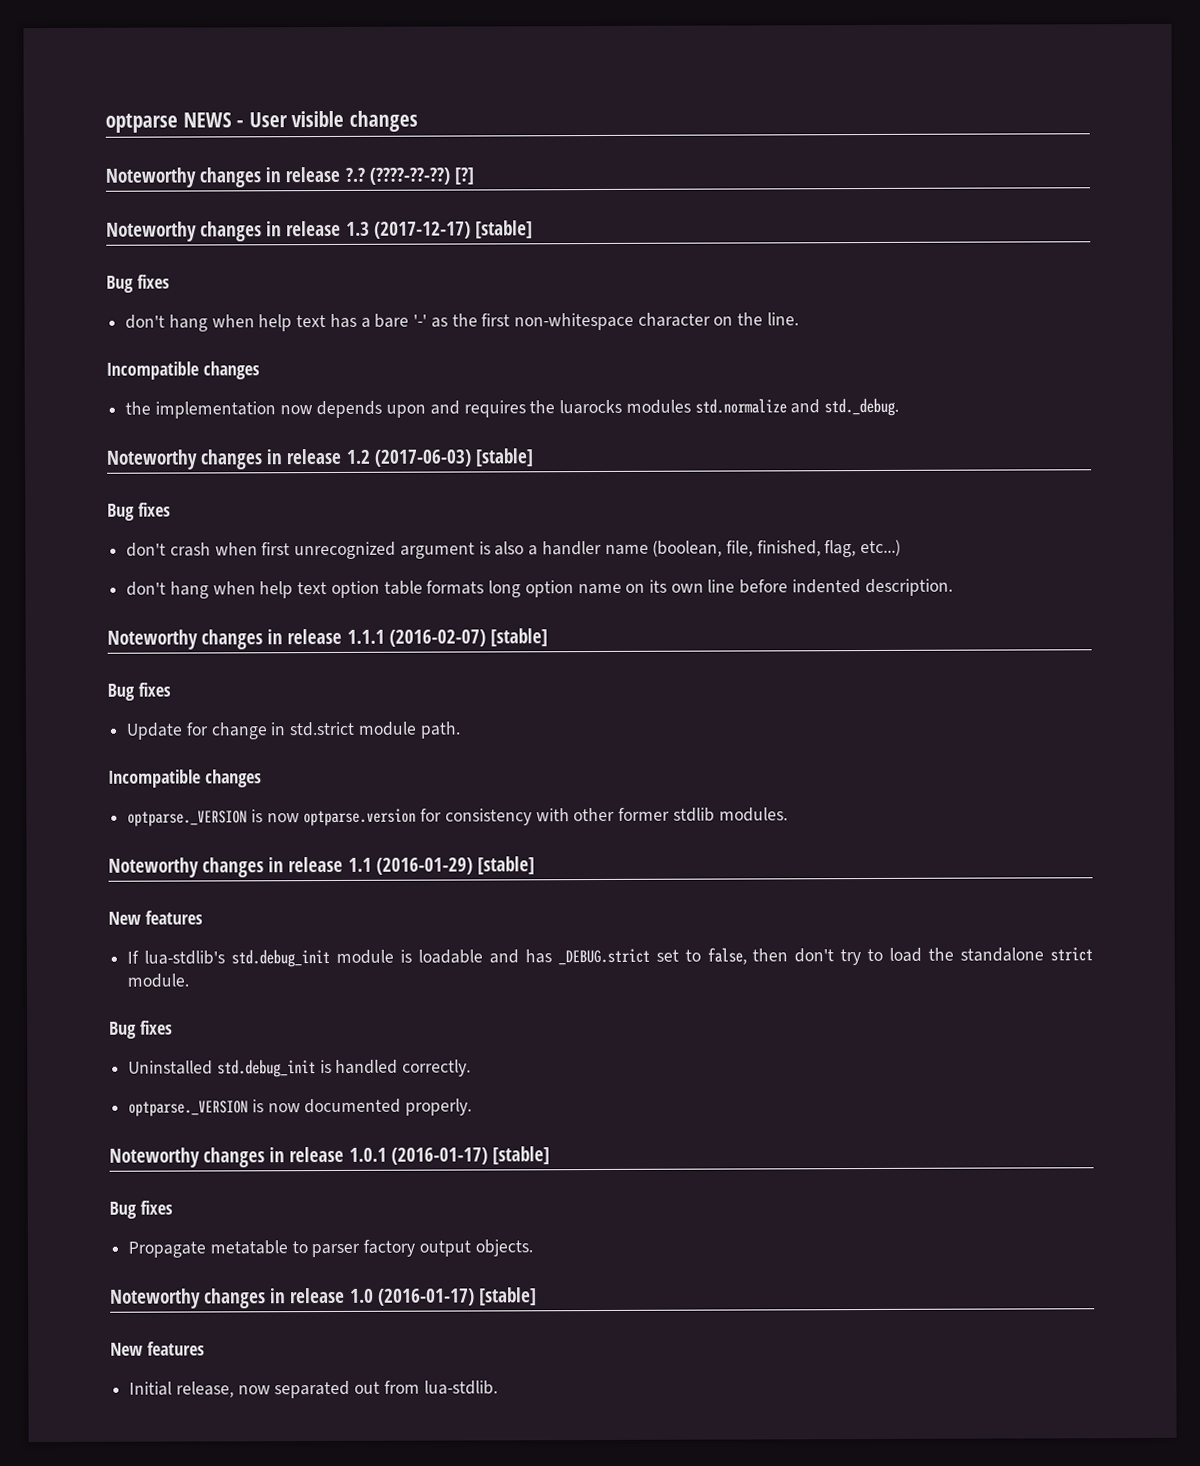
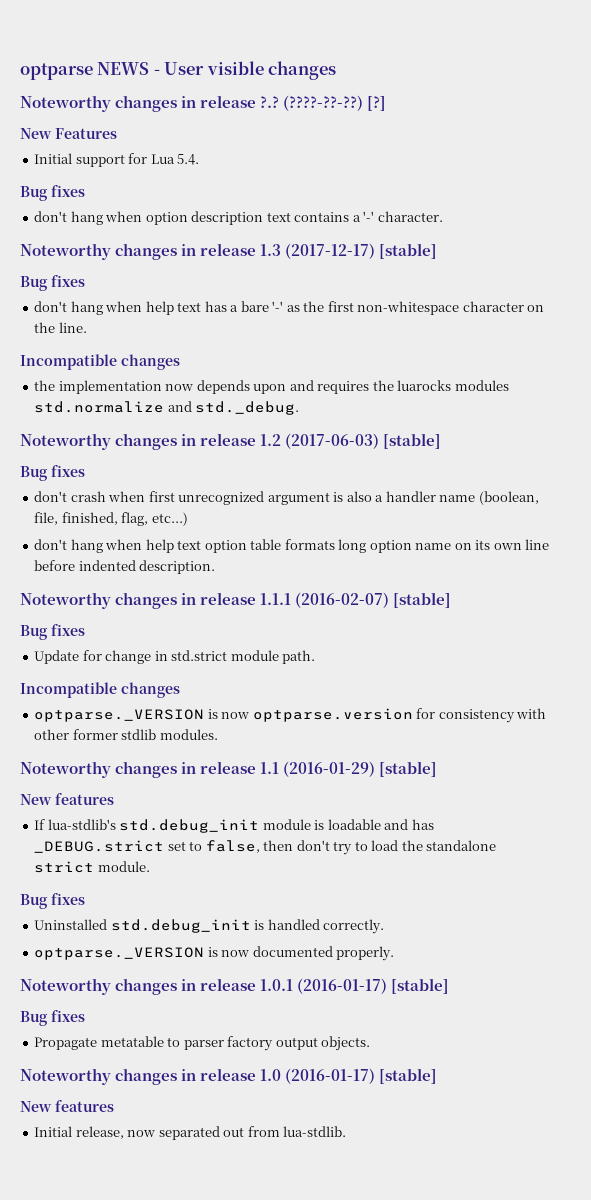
+ New Features
+ Initial support for Lua 5.4.
+ Bug fixes
+ don't hang when option description text contains a '-' character.

